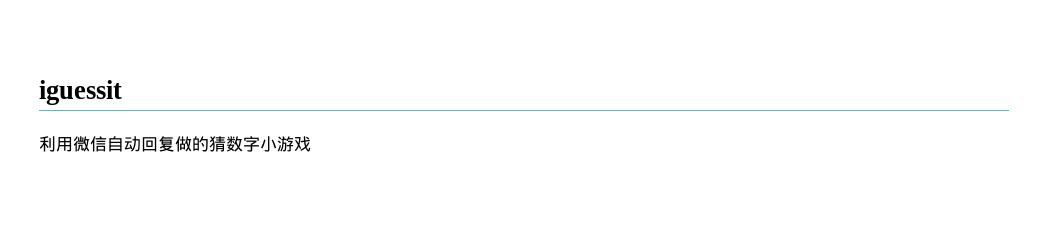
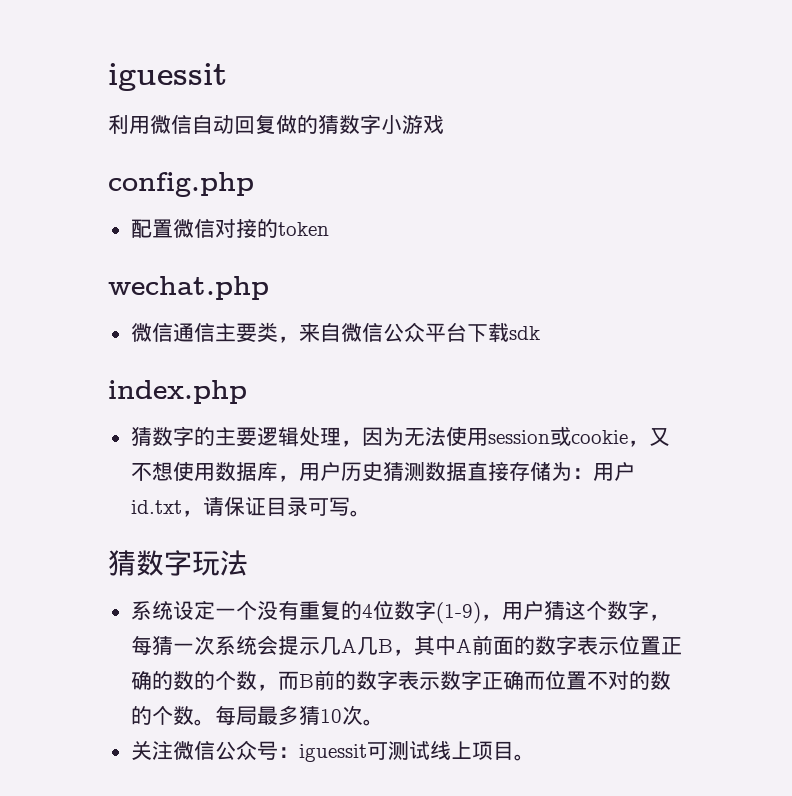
+ config.php
+ 配置微信对接的token
+ wechat.php
+ 微信通信主要类，来自微信公众平台下载sdk
+ index.php
+ 猜数字的主要逻辑处理，因为无法使用session或cookie，又不想使用数据库，用户历史猜测数据直接存储为：用户id.txt，请保证目录可写。
+ 猜数字玩法
+ 系统设定一个没有重复的4位数字(1-9)，用户猜这个数字，每猜一次系统会提示几A几B，其中A前面的数字表示位置正确的数的个数，而B前的数字表示数字正确而位置不对的数的个数。每局最多猜10次。
+ 关注微信公众号：iguessit可测试线上项目。

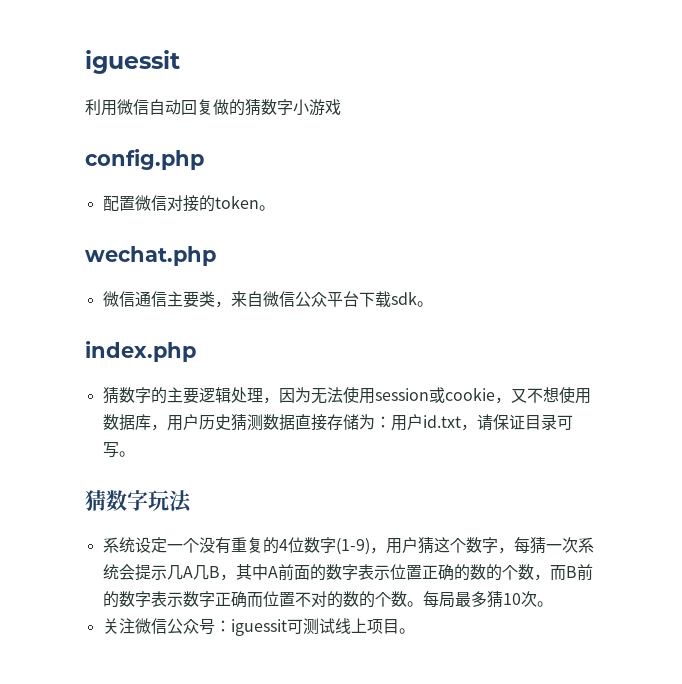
- 配置微信对接的token
+ 配置微信对接的token。
- 微信通信主要类，来自微信公众平台下载sdk
+ 微信通信主要类，来自微信公众平台下载sdk。

